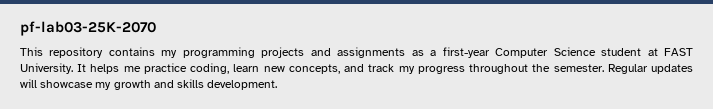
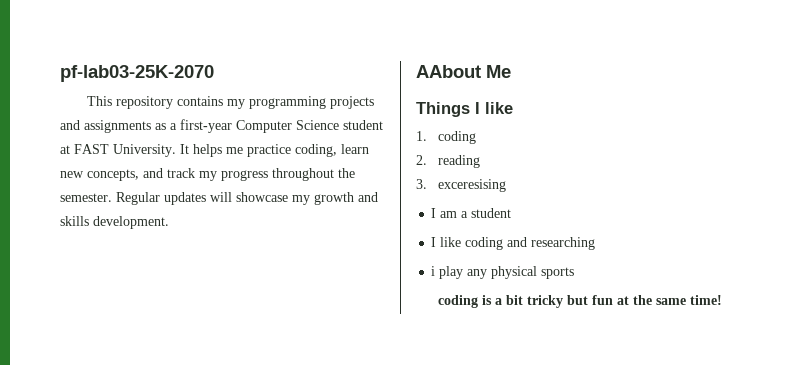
+ AAbout Me
+ Things I like
+ 1. coding
+ 2. reading
+ 3. exceresising
+ I am a student
+ I like coding and researching
+ i play any physical sports
+ coding is a bit tricky but fun at the same time!

